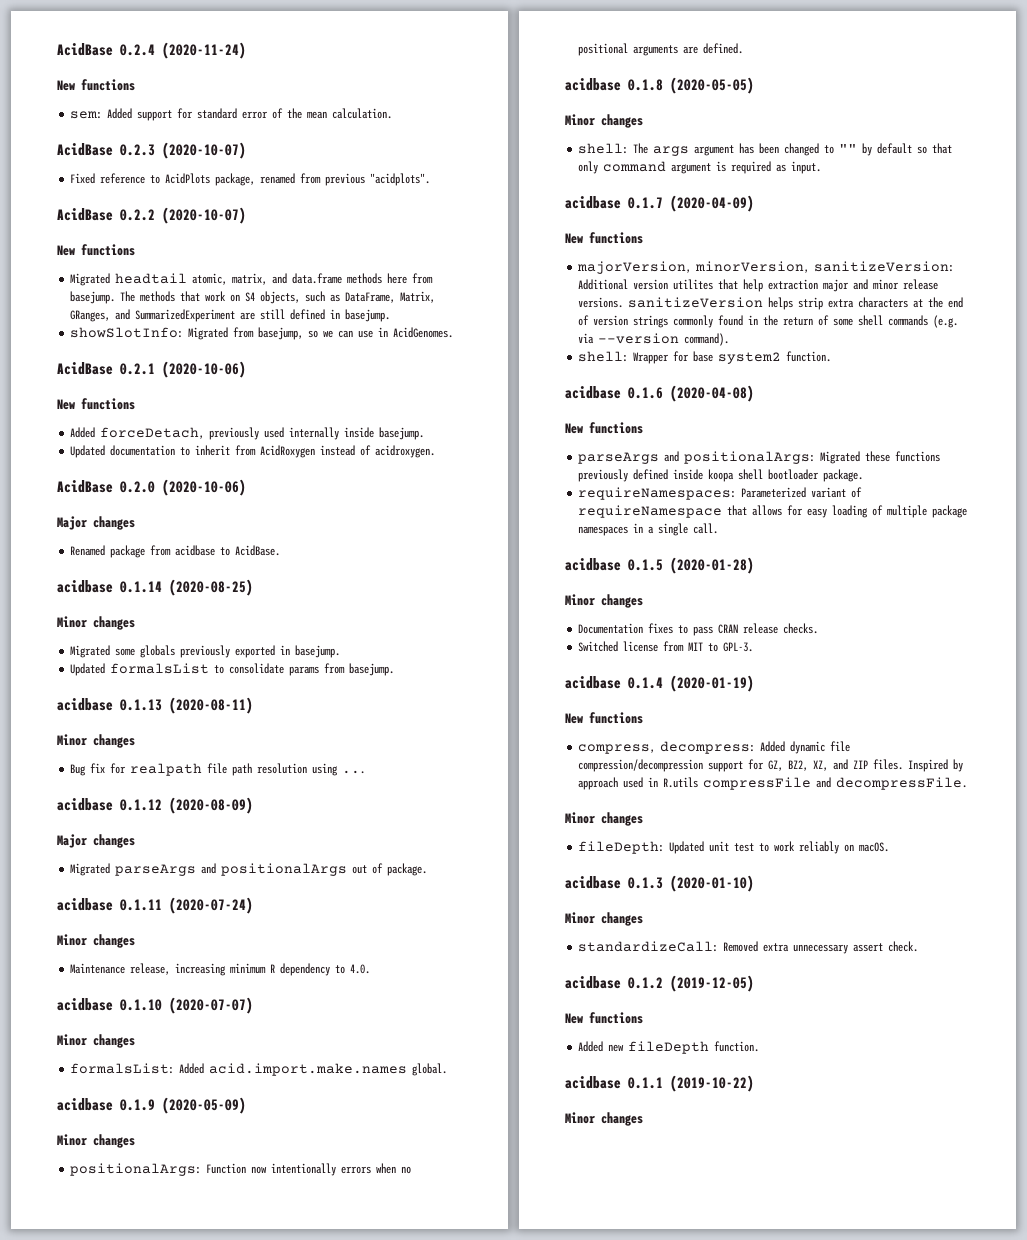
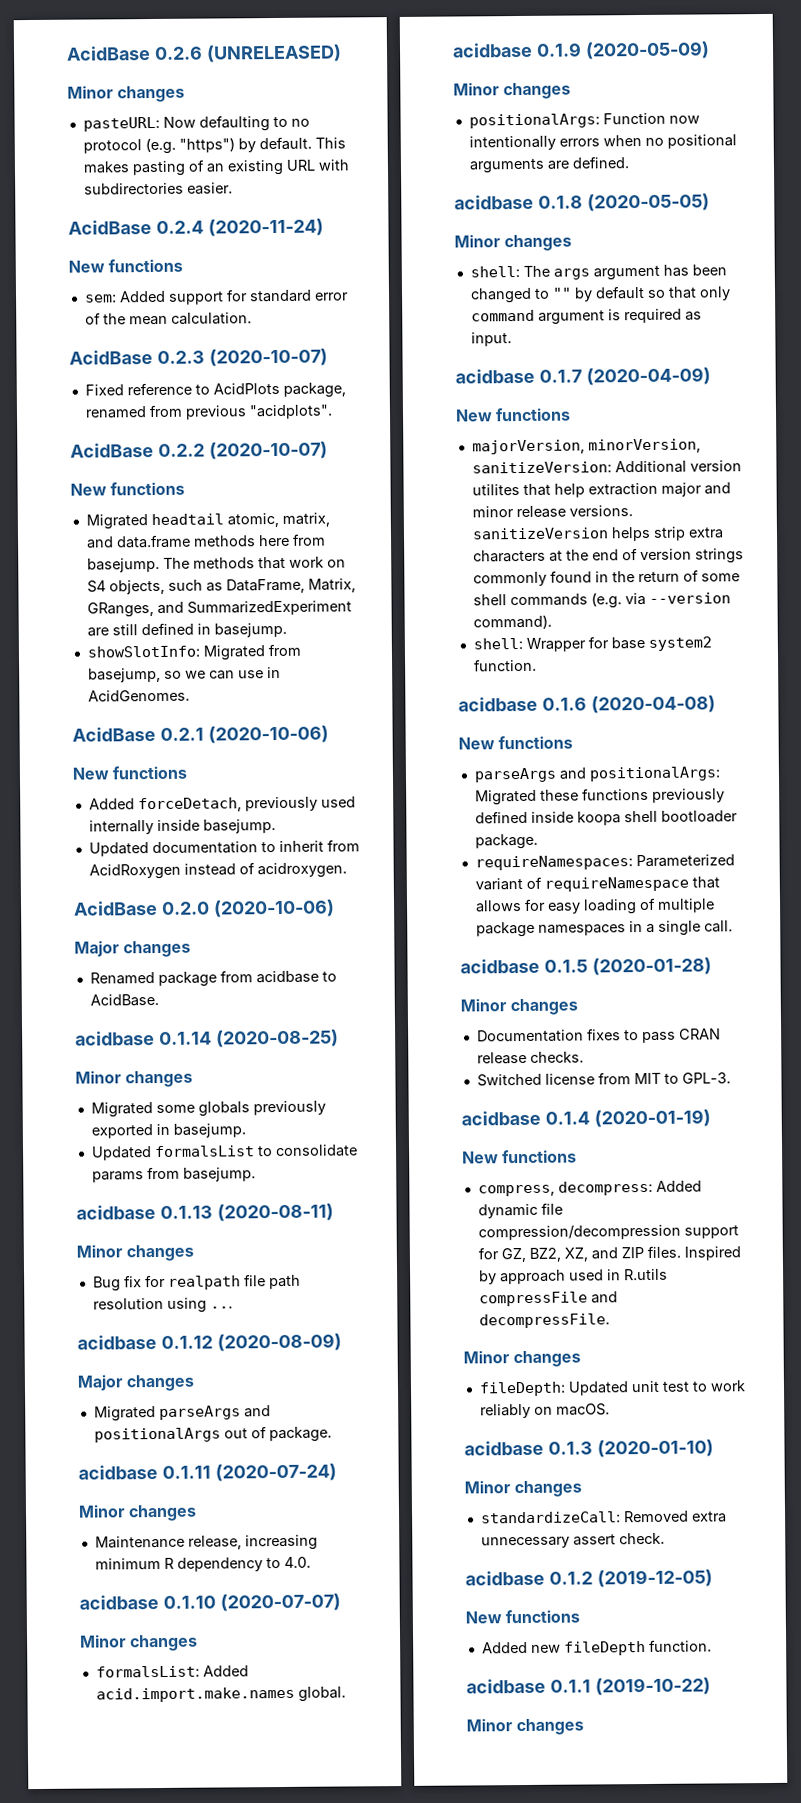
+ AcidBase 0.2.6 (UNRELEASED)
+ Minor changes
+ pasteURL: Now defaulting to no protocol (e.g. "https") by default. This makes pasting of an existing URL with subdirectories easier.

